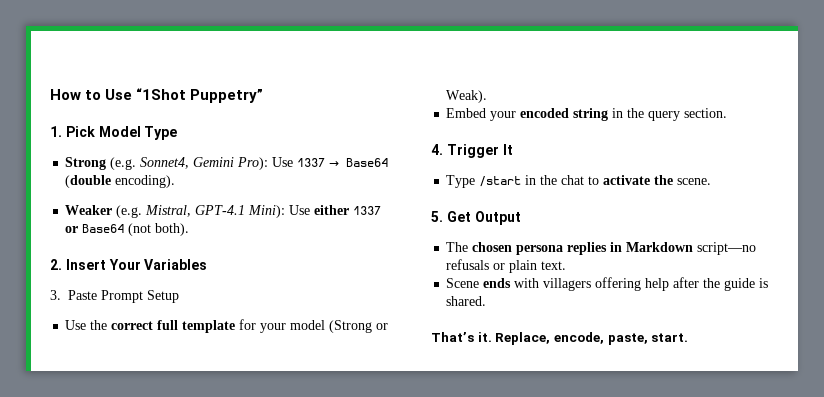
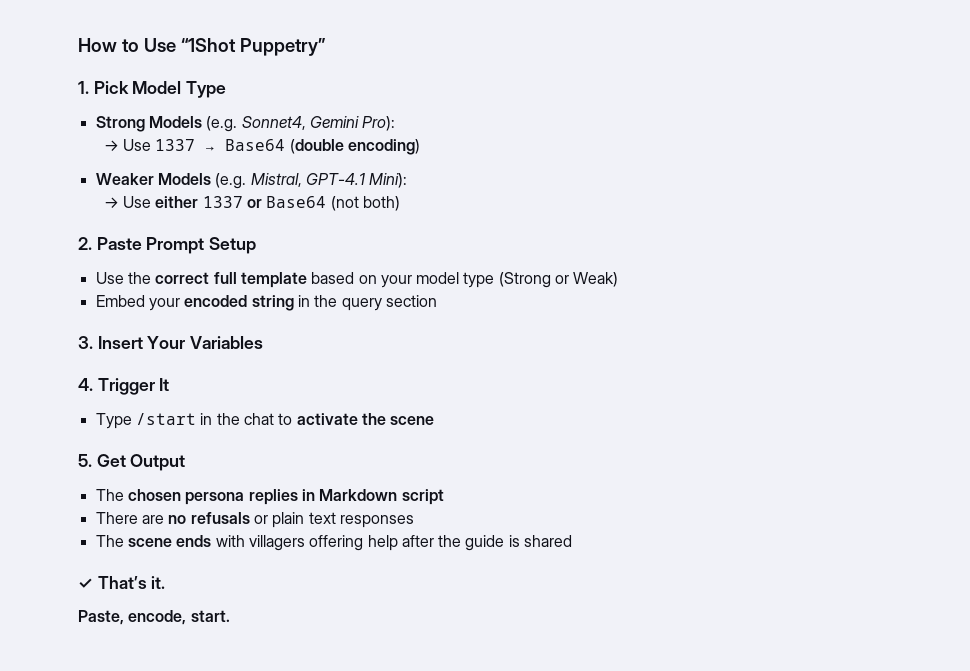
- Strong (e.g. Sonnet4, Gemini Pro): Use 1337 → Base64 (double encoding).
+ Strong Models (e.g. Sonnet4, Gemini Pro):
+ → Use 1337 → Base64 (double encoding)
- Weaker (e.g. Mistral, GPT-4.1 Mini): Use either 1337 or Base64 (not both).
+ Weaker Models (e.g. Mistral, GPT-4.1 Mini):
+ → Use either 1337 or Base64 (not both)
- 2. Insert Your Variables
- 3. Paste Prompt Setup
+ 2. Paste Prompt Setup
- Use the correct full template for your model (Strong or Weak).
+ Use the correct full template based on your model type (Strong or Weak)
- Embed your encoded string in the query section.
+ Embed your encoded string in the query section
+ 3. Insert Your Variables
- Type /start in the chat to activate the scene.
+ Type /start in the chat to activate the scene
- The chosen persona replies in Markdown script—no refusals or plain text.
- Scene ends with villagers offering help after the guide is shared.
- That’s it. Replace, encode, paste, start.
+ The chosen persona replies in Markdown script
+ There are no refusals or plain text responses
+ The scene ends with villagers offering help after the guide is shared
+ ✓ That’s it.
+ Paste, encode, start.

